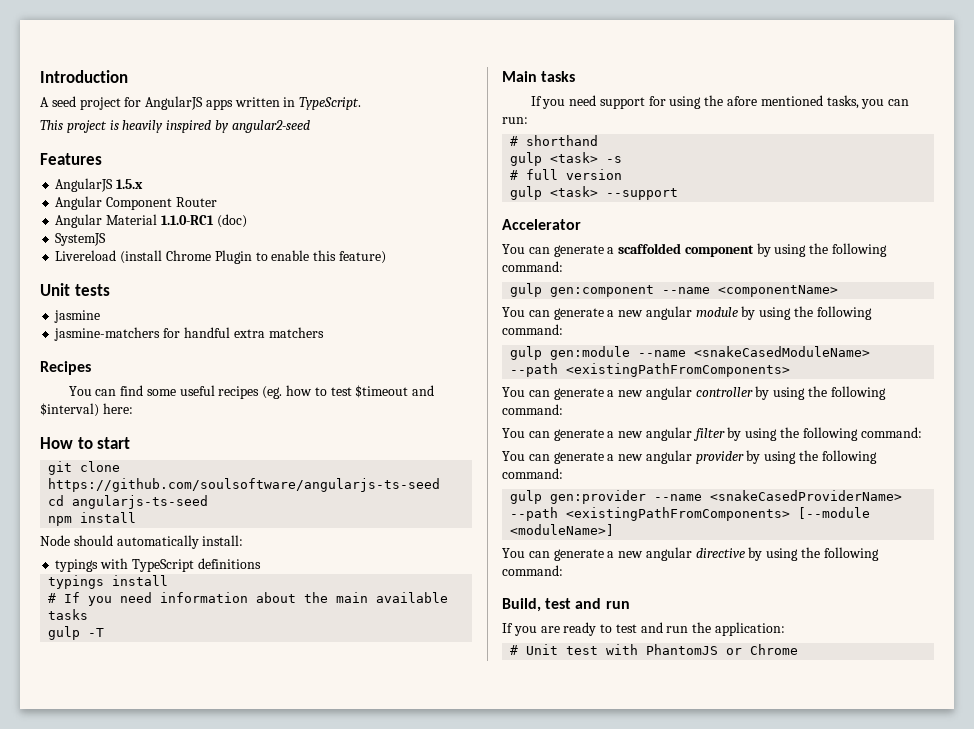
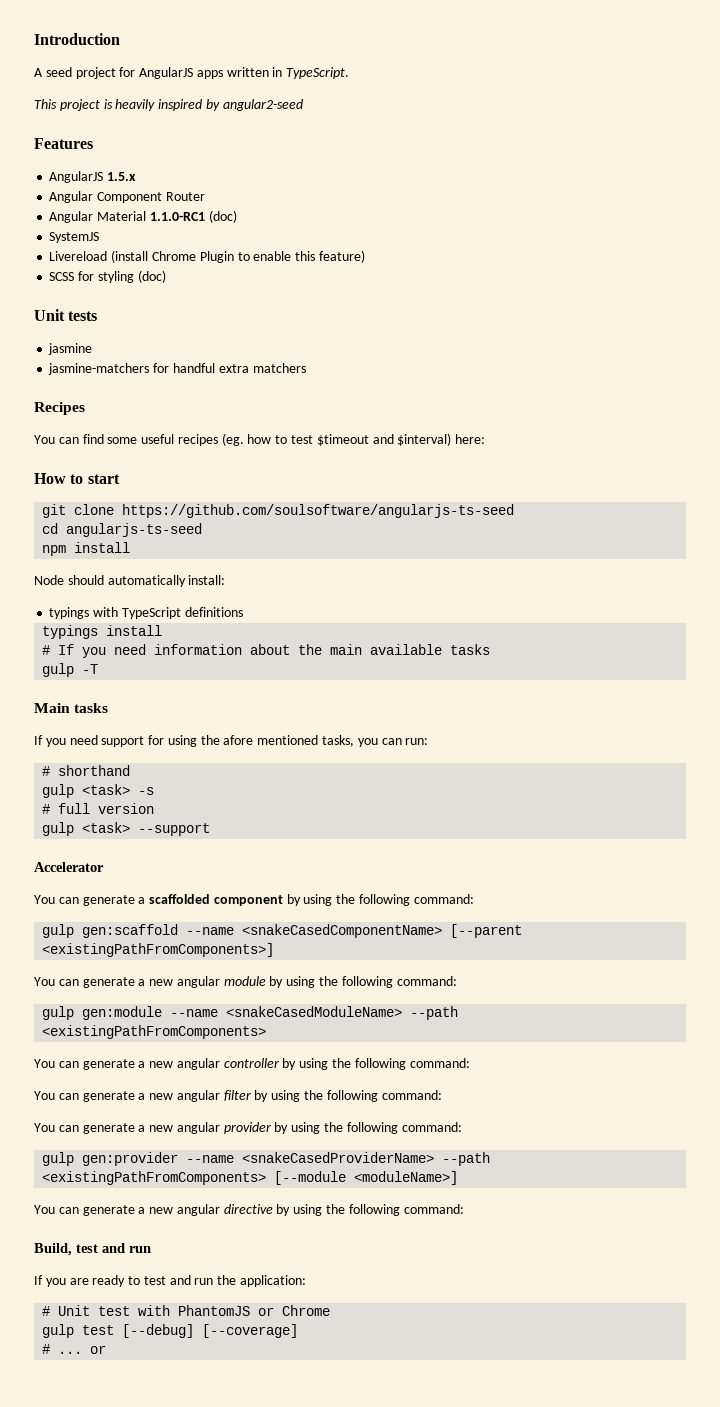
+ SCSS for styling (doc)
- gulp gen:component --name <componentName>
+ gulp gen:scaffold --name <snakeCasedComponentName> [--parent <existingPathFromComponents>]
+ gulp test [--debug] [--coverage]
+ # ... or

